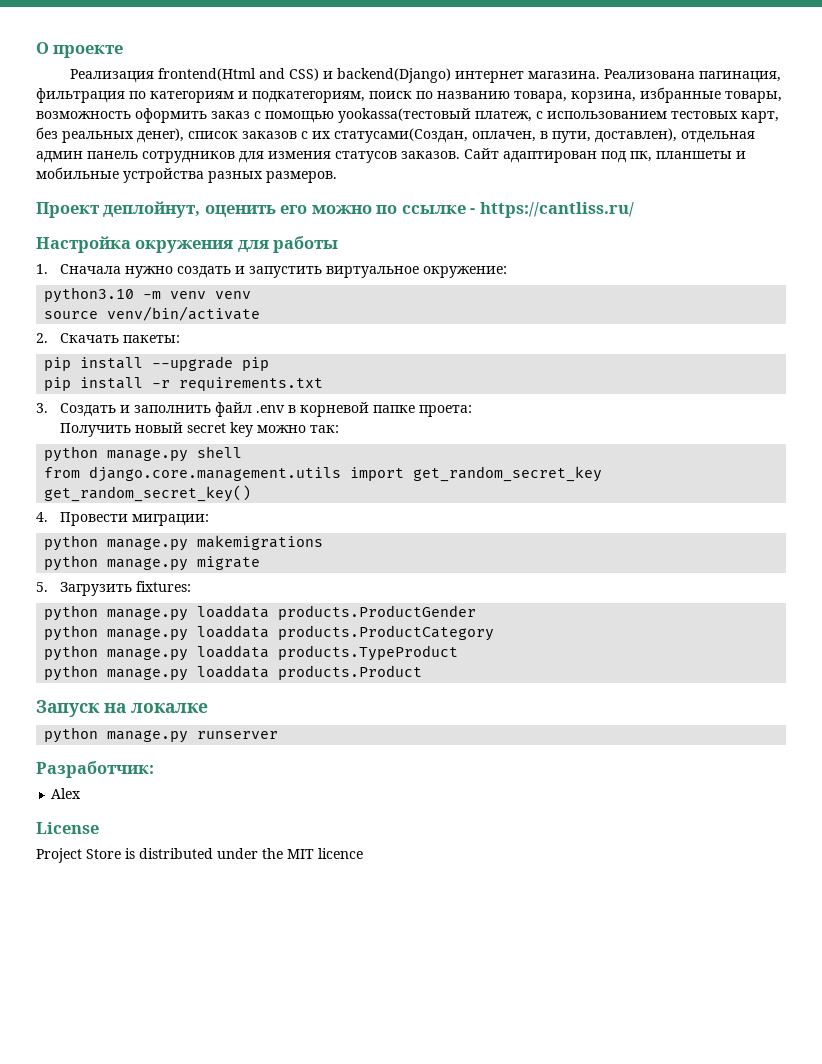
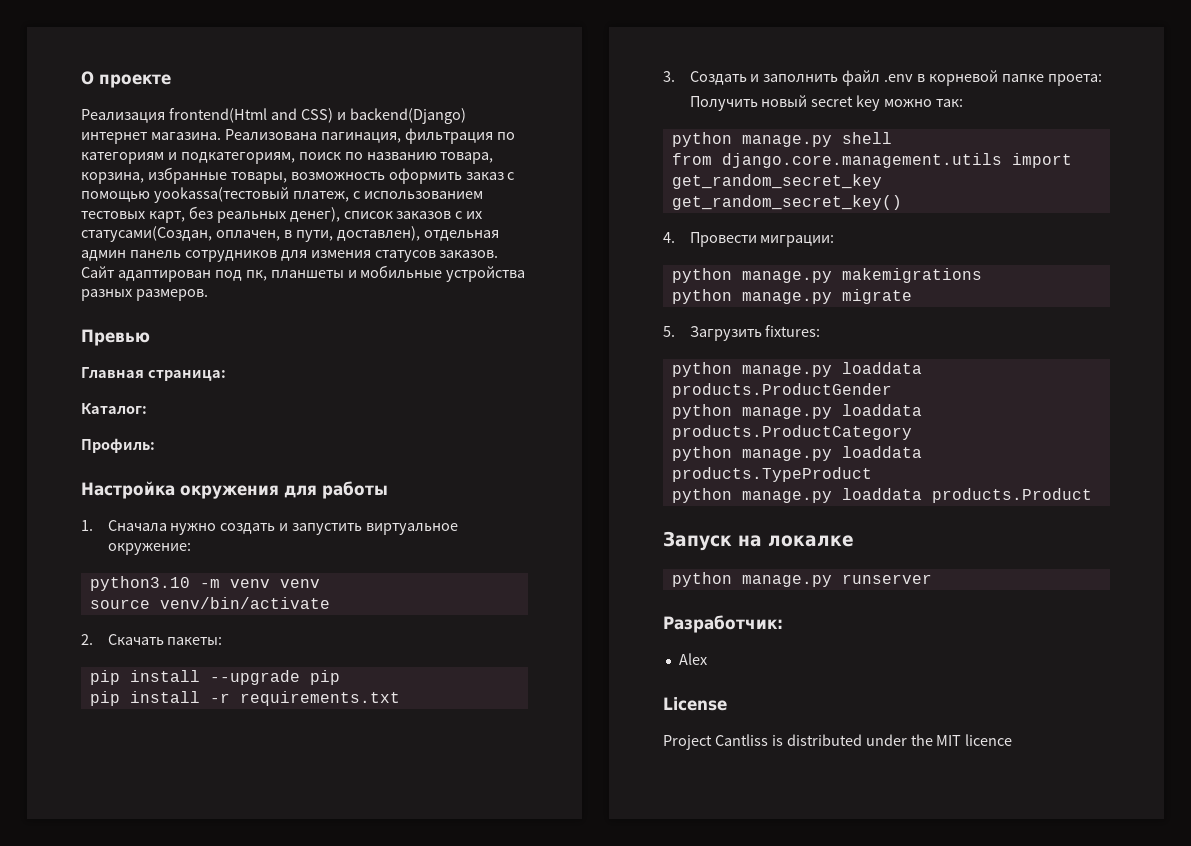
- Проект деплойнут, оценить его можно по ссылке - https://cantliss.ru/
+ Превью
+ Главная страница:
+ Каталог:
+ Профиль:
- Project Store is distributed under the MIT licence
+ Project Cantliss is distributed under the MIT licence

